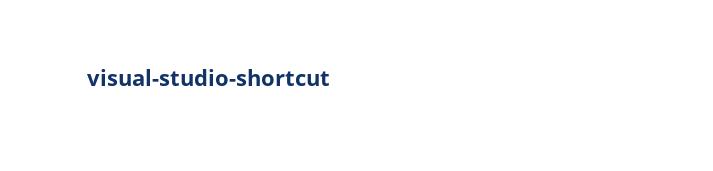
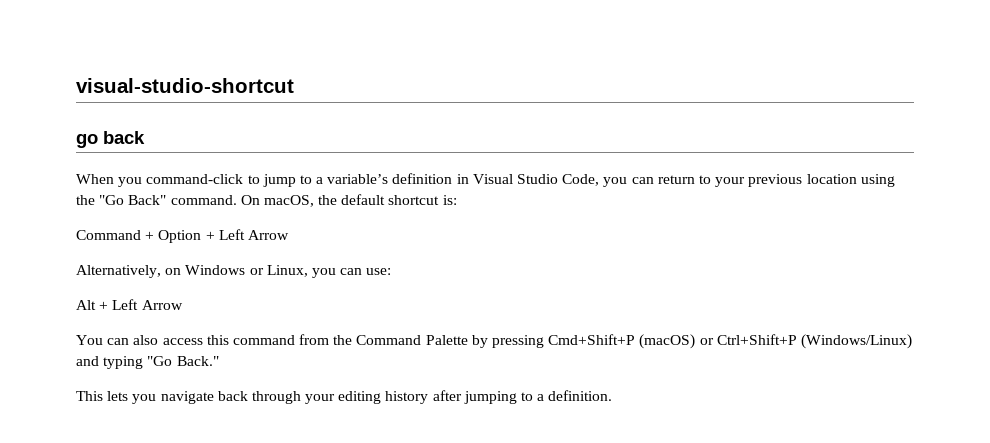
+ go back
+ When you command-click to jump to a variable’s definition in Visual Studio Code, you can return to your previous location using the "Go Back" command. On macOS, the default shortcut is:
+ Command + Option + Left Arrow
+ Alternatively, on Windows or Linux, you can use:
+ Alt + Left Arrow
+ You can also access this command from the Command Palette by pressing Cmd+Shift+P (macOS) or Ctrl+Shift+P (Windows/Linux) and typing "Go Back."
+ This lets you navigate back through your editing history after jumping to a definition.

